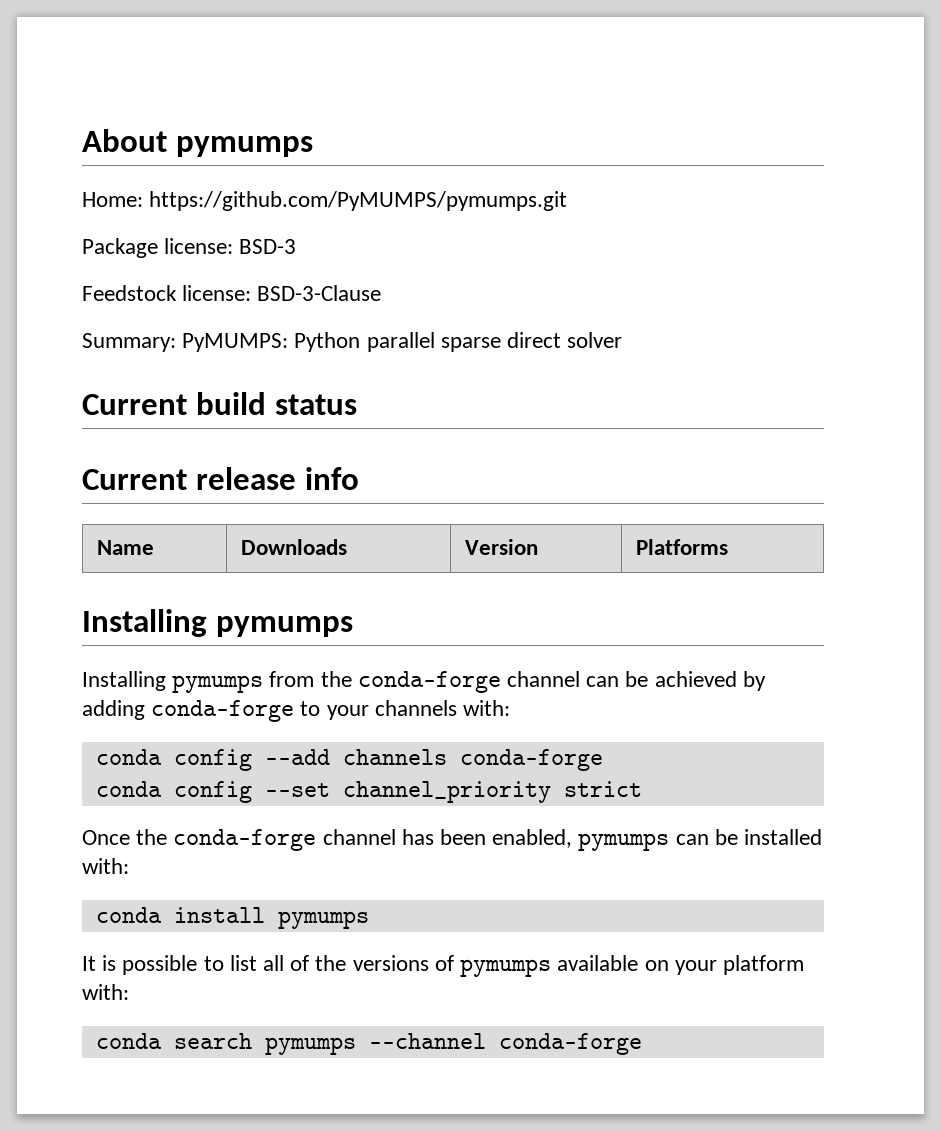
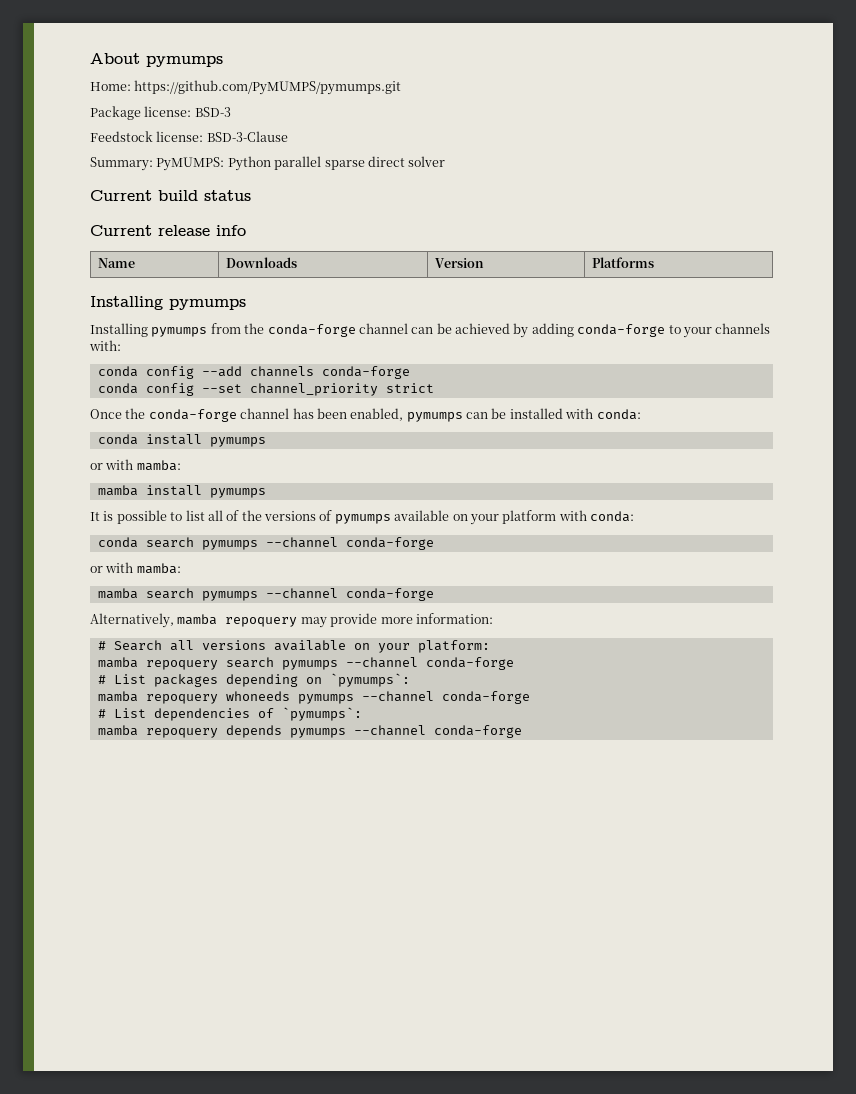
- Once the conda-forge channel has been enabled, pymumps can be installed with:
+ Once the conda-forge channel has been enabled, pymumps can be installed with conda:
  conda install pymumps
+ or with mamba:
+ mamba install pymumps
- It is possible to list all of the versions of pymumps available on your platform with:
+ It is possible to list all of the versions of pymumps available on your platform with conda:
  conda search pymumps --channel conda-forge
+ or with mamba:
+ mamba search pymumps --channel conda-forge
+ Alternatively, mamba repoquery may provide more information:
+ # Search all versions available on your platform:
+ mamba repoquery search pymumps --channel conda-forge
+ # List packages depending on `pymumps`:
+ mamba repoquery whoneeds pymumps --channel conda-forge
+ # List dependencies of `pymumps`:
+ mamba repoquery depends pymumps --channel conda-forge

